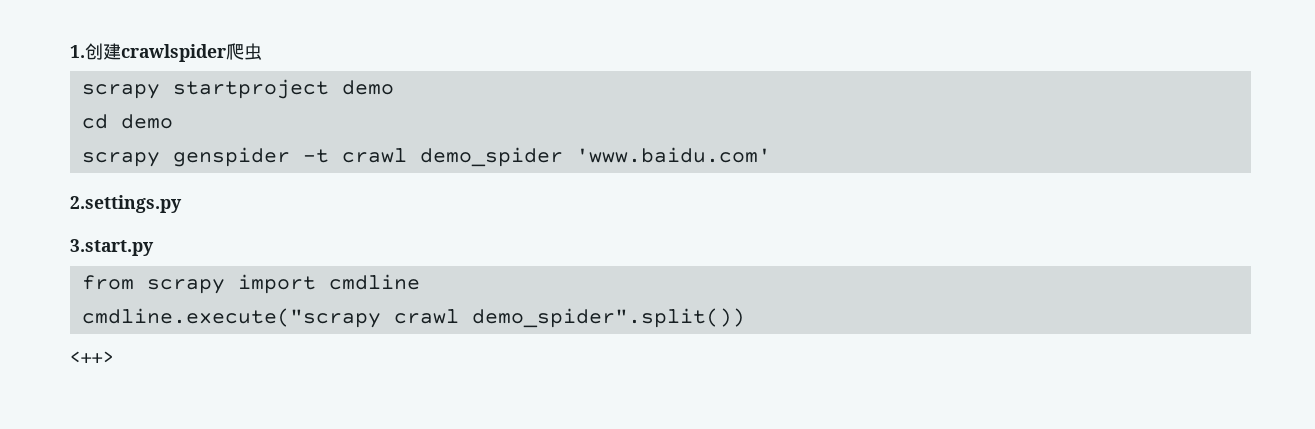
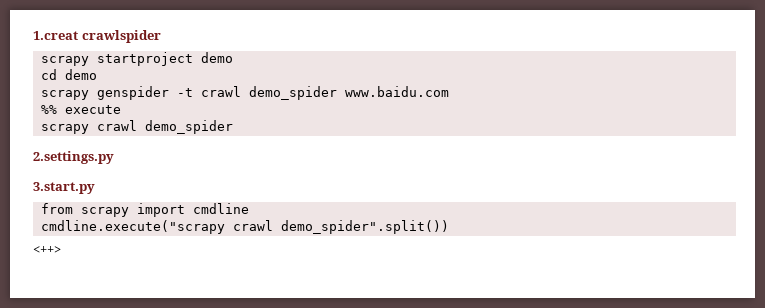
- 1.创建crawlspider爬虫
+ 1.creat crawlspider
- scrapy genspider -t crawl demo_spider 'www.baidu.com'
+ scrapy genspider -t crawl demo_spider www.baidu.com
+ %% execute
+ scrapy crawl demo_spider

